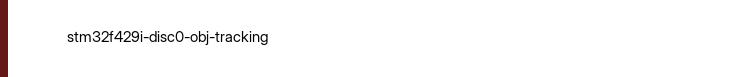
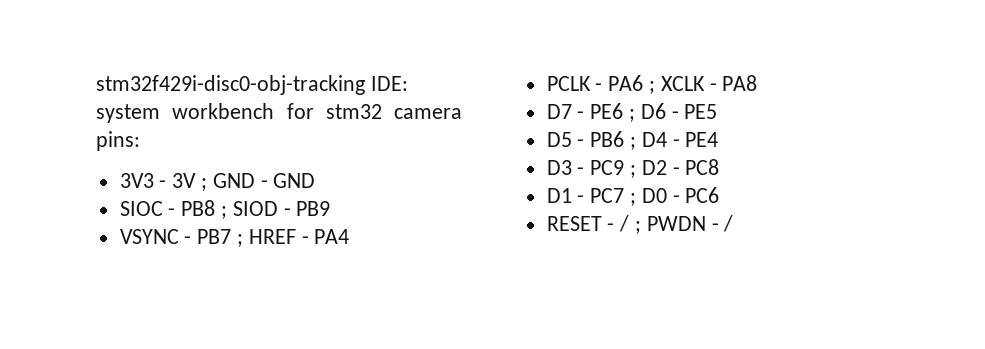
- stm32f429i-disc0-obj-tracking
+ stm32f429i-disc0-obj-tracking IDE: system workbench for stm32 camera pins:
+ 3V3 - 3V ; GND - GND
+ SIOC - PB8 ; SIOD - PB9
+ VSYNC - PB7 ; HREF - PA4
+ PCLK - PA6 ; XCLK - PA8
+ D7 - PE6 ; D6 - PE5
+ D5 - PB6 ; D4 - PE4
+ D3 - PC9 ; D2 - PC8
+ D1 - PC7 ; D0 - PC6
+ RESET - / ; PWDN - /

